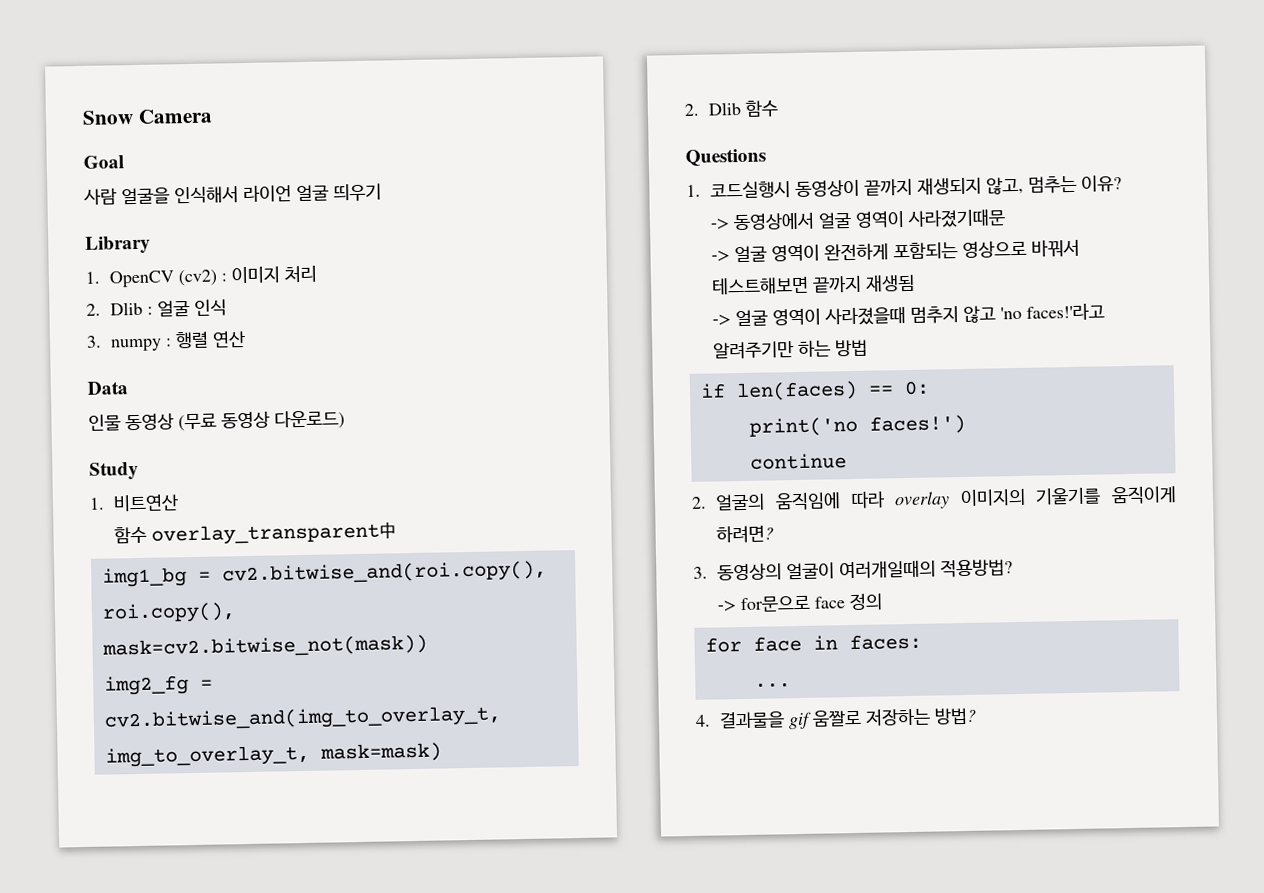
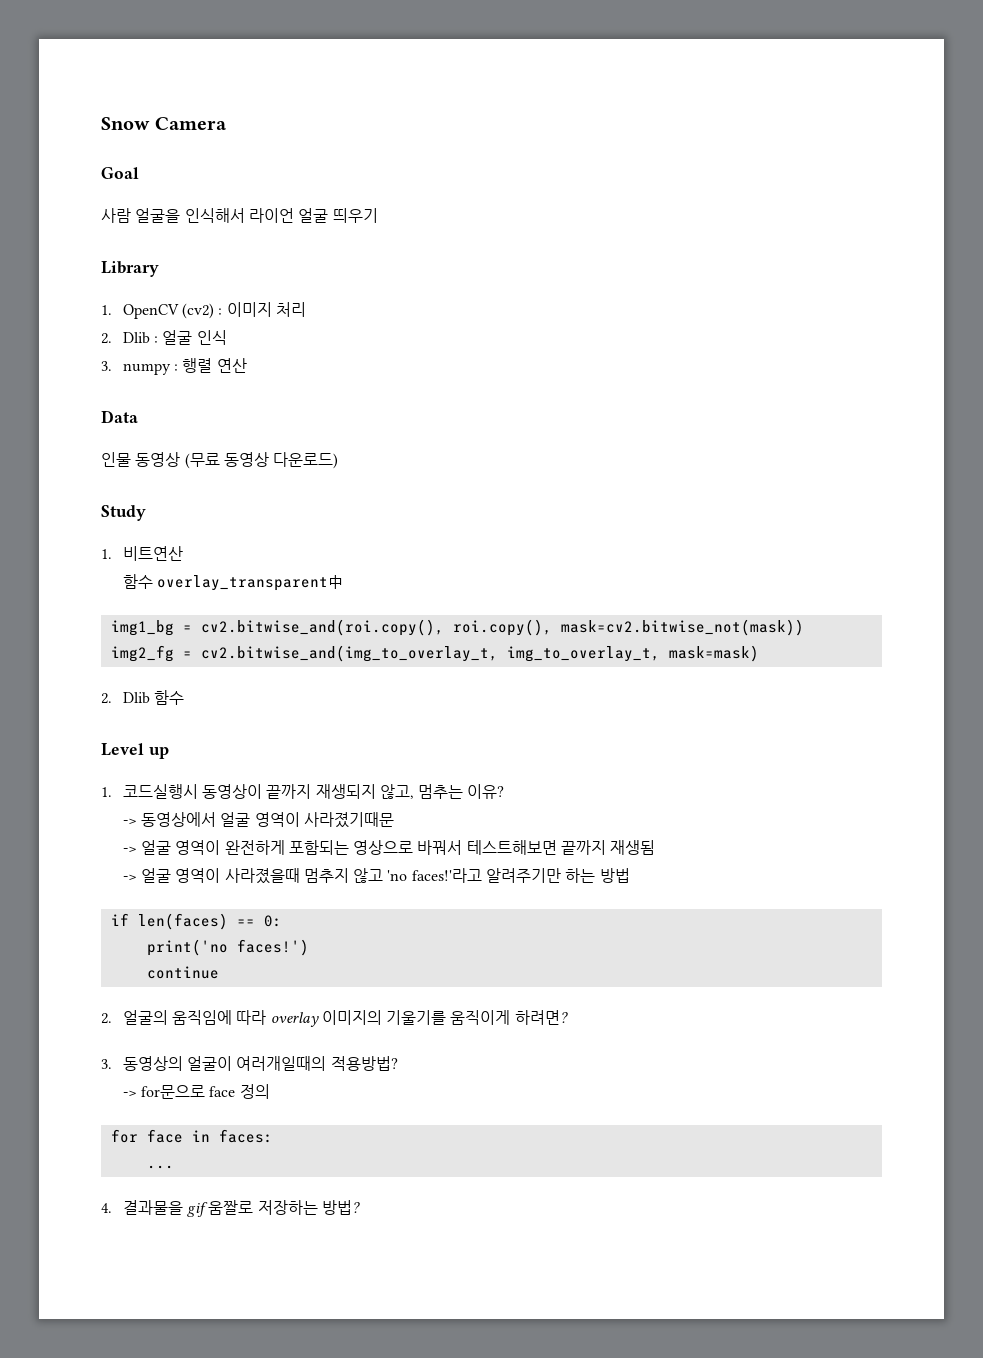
- Questions
+ Level up

